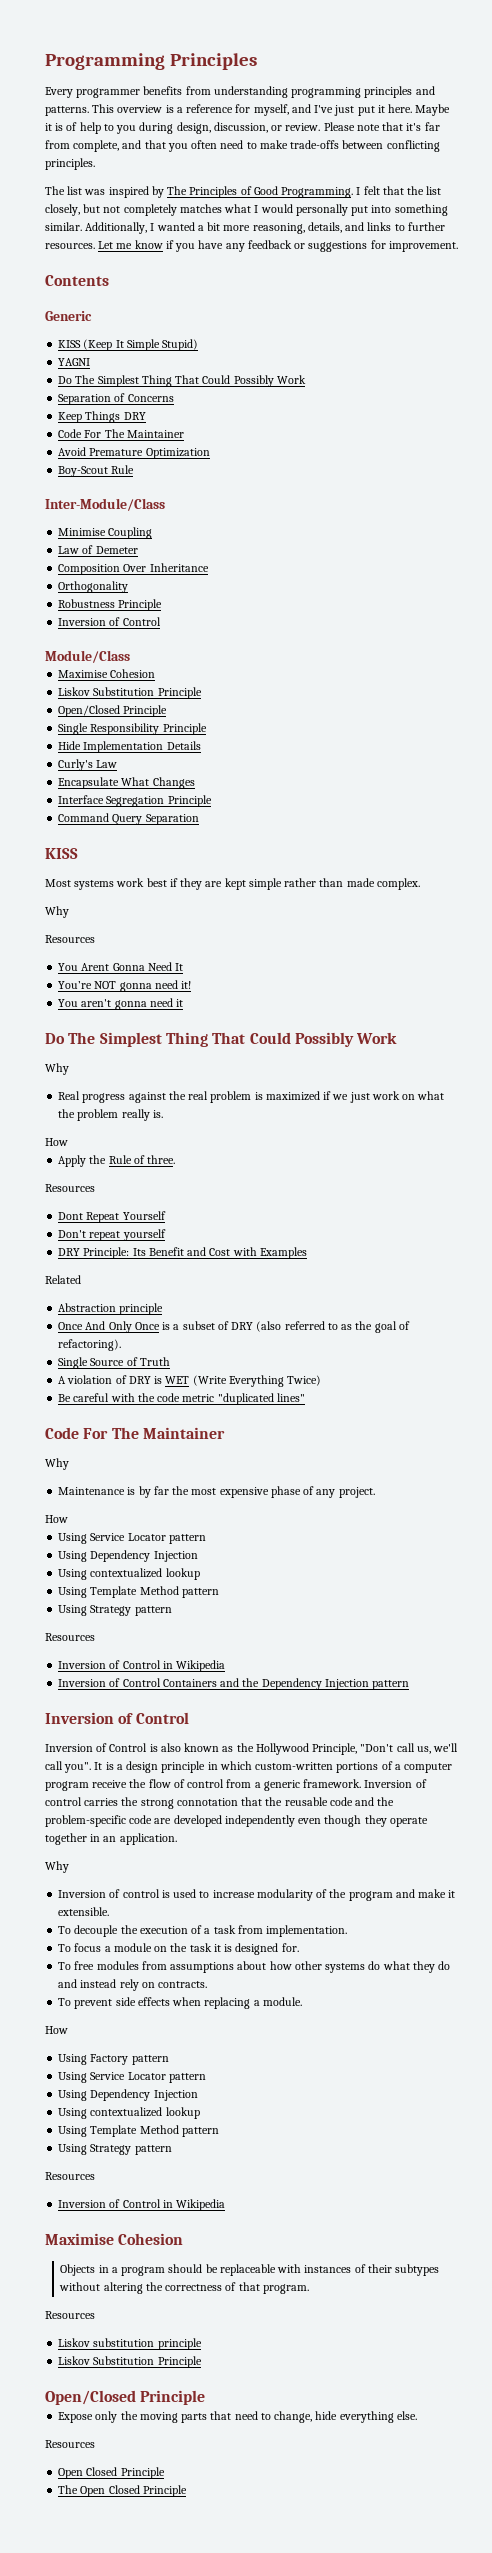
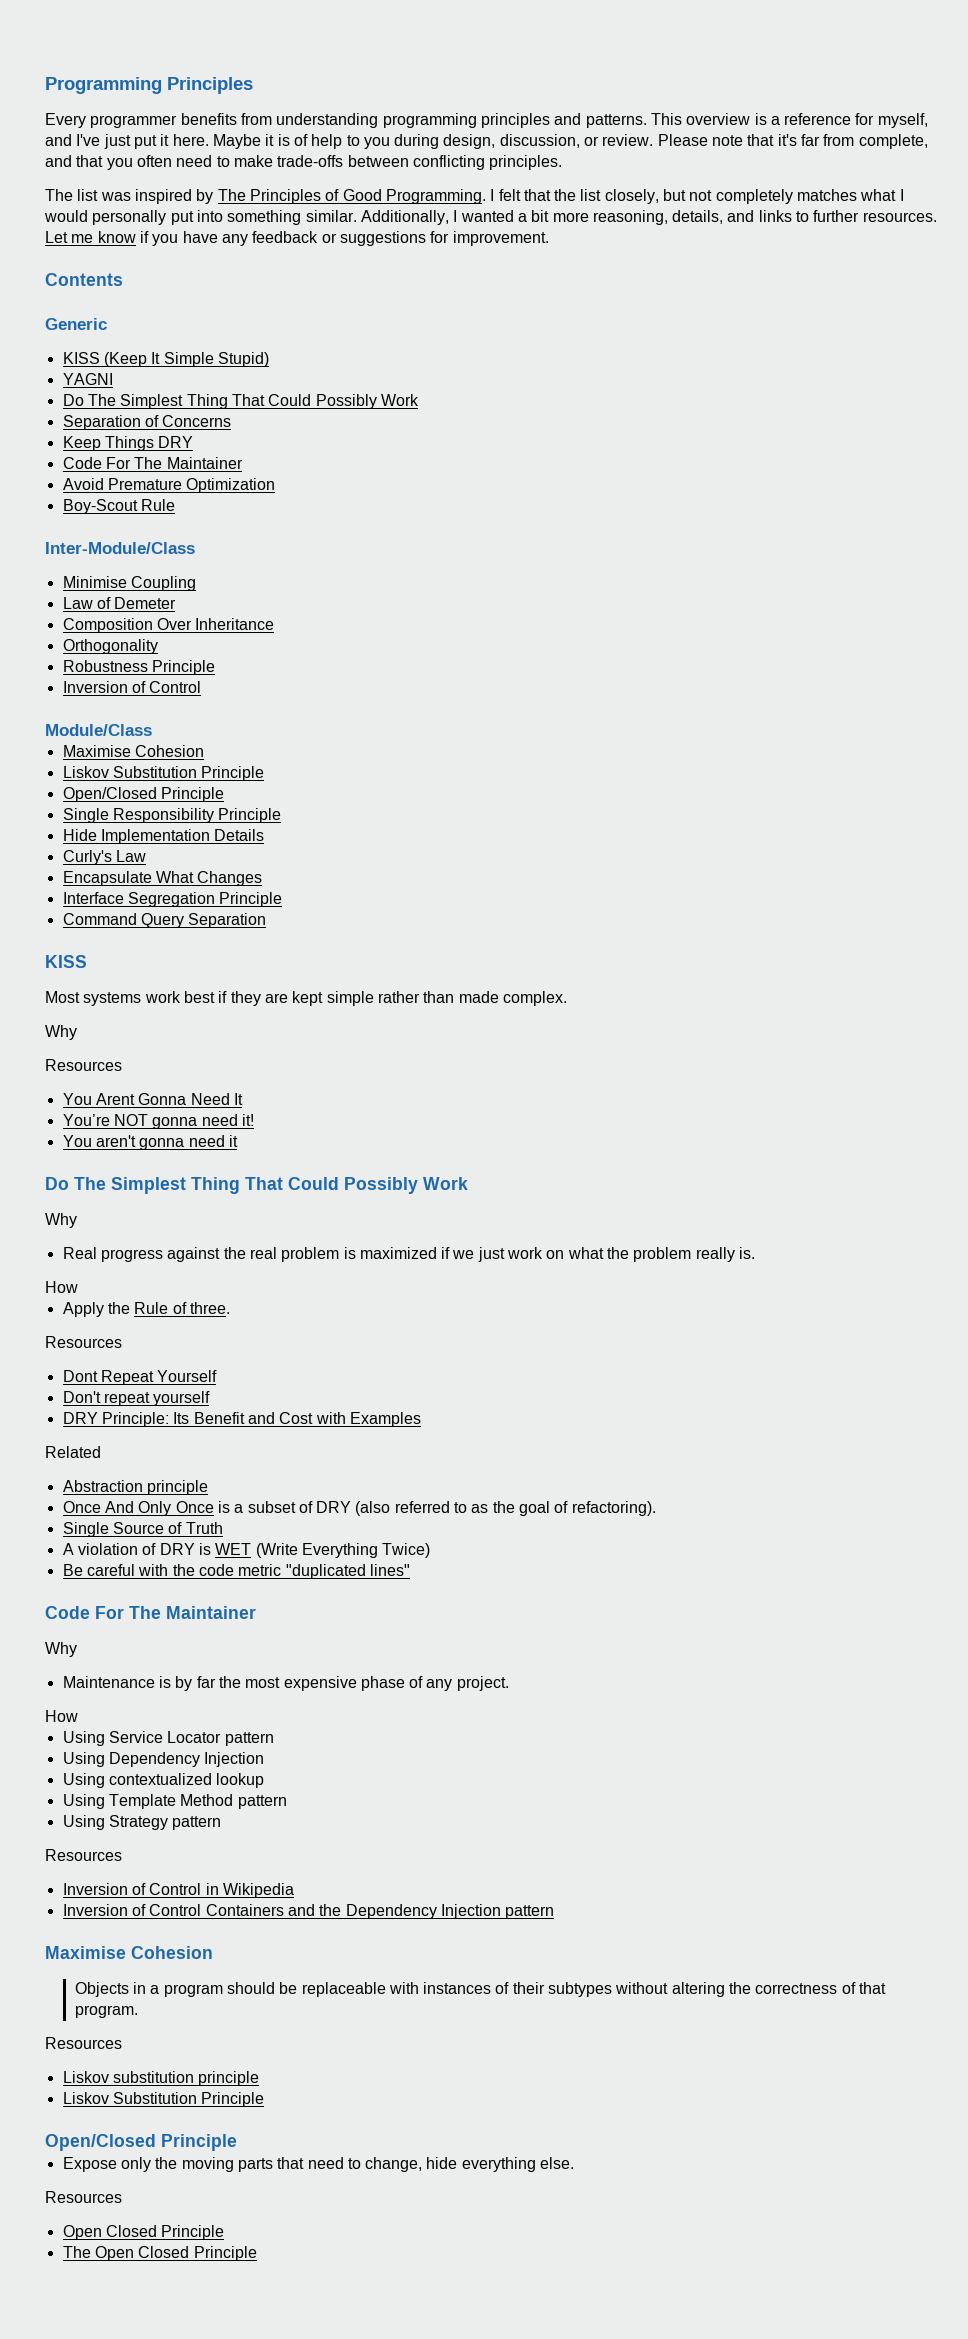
  Inversion of Control Containers and the Dependency Injection pattern
- Inversion of Control
- Inversion of Control is also known as the Hollywood Principle, "Don't call us, we'll call you". It is a design principle in which custom-written portions of a computer program receive the flow of control from a generic framework. Inversion of control carries the strong connotation that the reusable code and the problem-specific code are developed independently even though they operate together in an application.
- Why
- Inversion of control is used to increase modularity of the program and make it extensible.
- To decouple the execution of a task from implementation.
- To focus a module on the task it is designed for.
- To free modules from assumptions about how other systems do what they do and instead rely on contracts.
- To prevent side effects when replacing a module.
- How
- Using Factory pattern
- Using Service Locator pattern
- Using Dependency Injection
- Using contextualized lookup
- Using Template Method pattern
- Using Strategy pattern
- Resources
- Inversion of Control in Wikipedia

